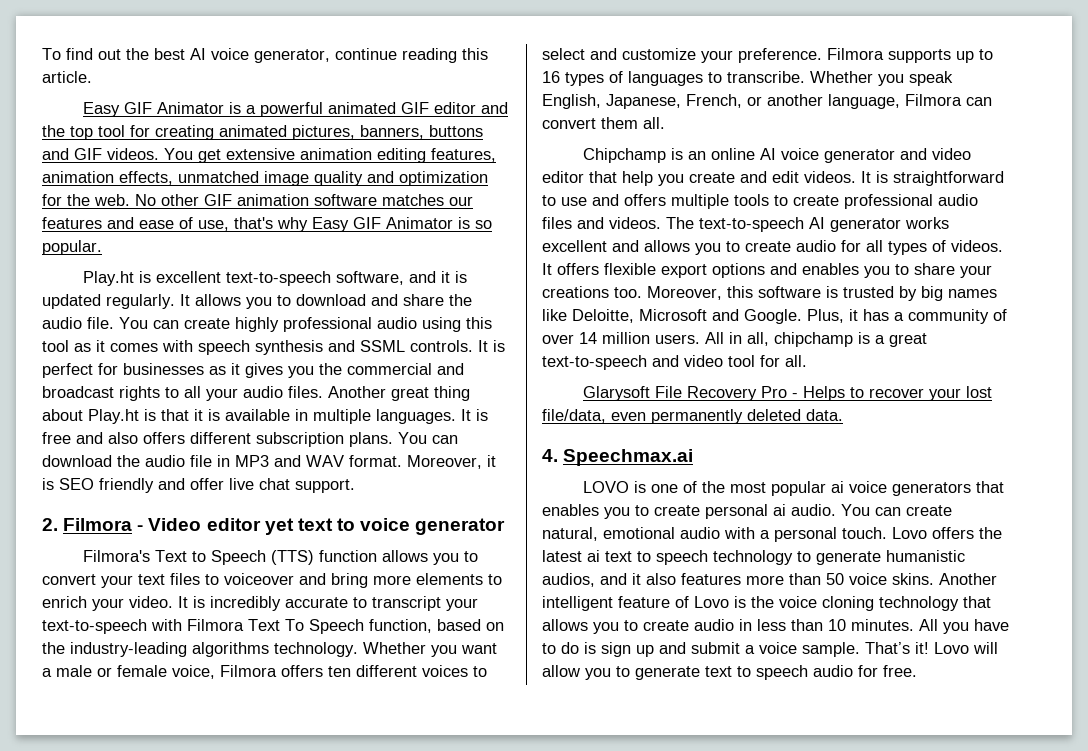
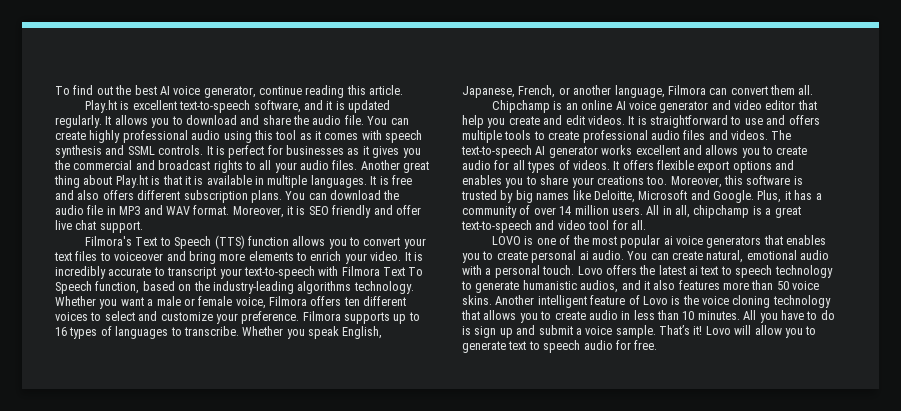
- Easy GIF Animator is a powerful animated GIF editor and the top tool for creating animated pictures, banners, buttons and GIF videos. You get extensive animation editing features, animation effects, unmatched image quality and optimization for the web. No other GIF animation software matches our features and ease of use, that's why Easy GIF Animator is so popular.
- 2. Filmora - Video editor yet text to voice generator
- Glarysoft File Recovery Pro - Helps to recover your lost file/data, even permanently deleted data.
- 4. Speechmax.ai

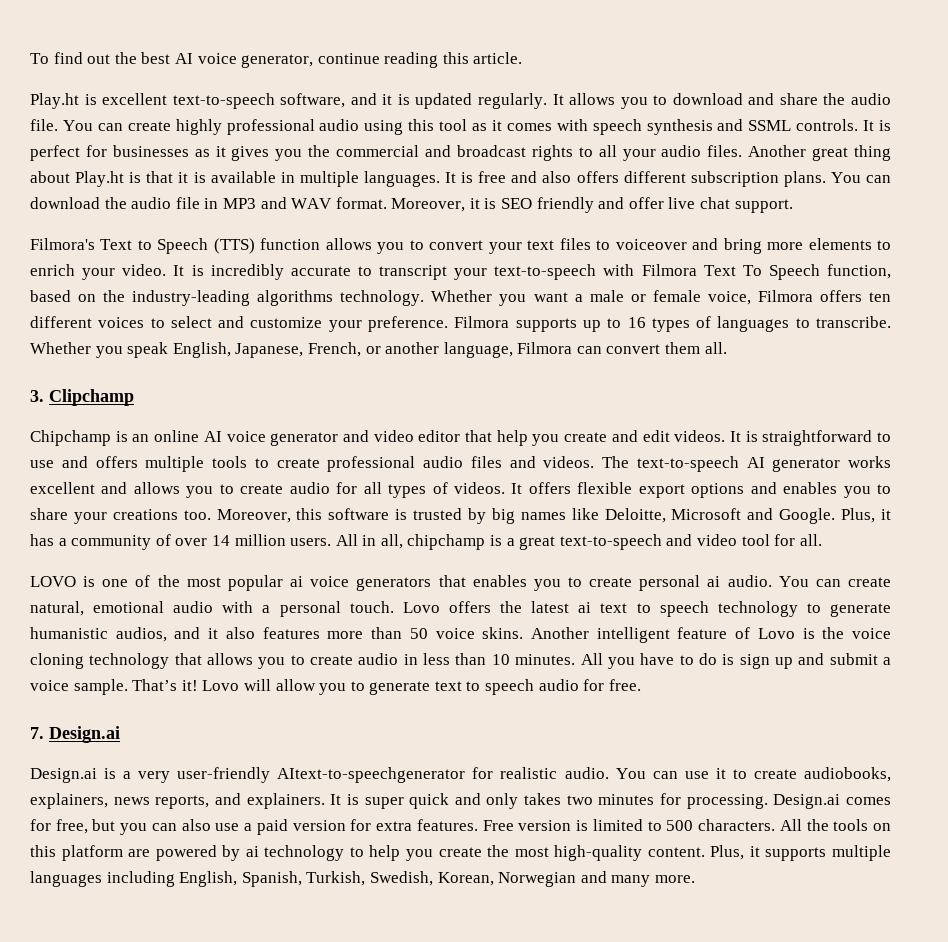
+ 3. Clipchamp
+ 7. Design.ai
+ Design.ai is a very user-friendly AItext-to-speechgenerator for realistic audio. You can use it to create audiobooks, explainers, news reports, and explainers. It is super quick and only takes two minutes for processing. Design.ai comes for free, but you can also use a paid version for extra features. Free version is limited to 500 characters. All the tools on this platform are powered by ai technology to help you create the most high-quality content. Plus, it supports multiple languages including English, Spanish, Turkish, Swedish, Korean, Norwegian and many more.

